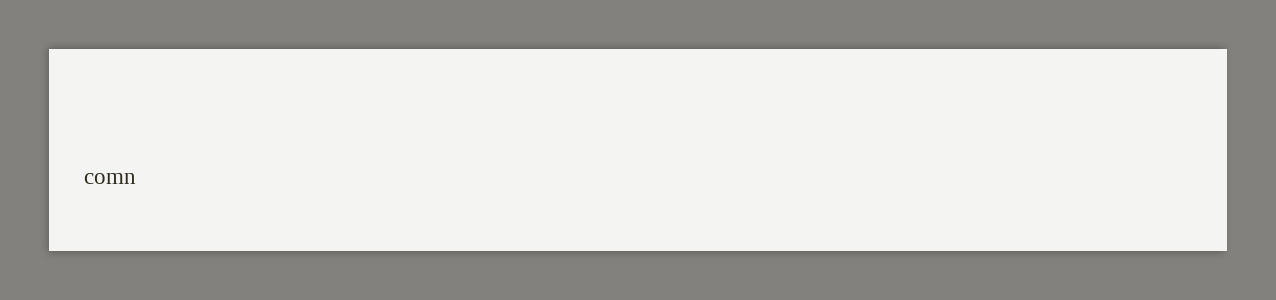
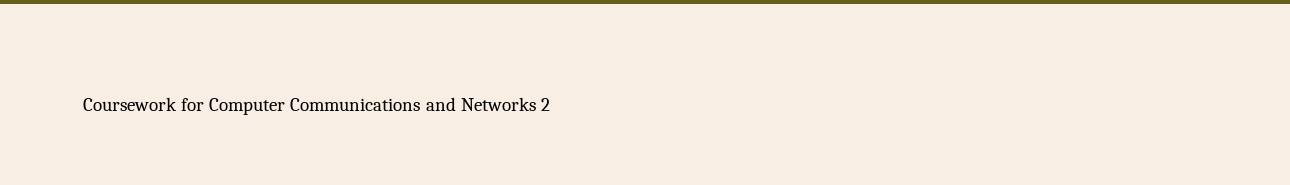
- comn
+ Coursework for Computer Communications and Networks 2

